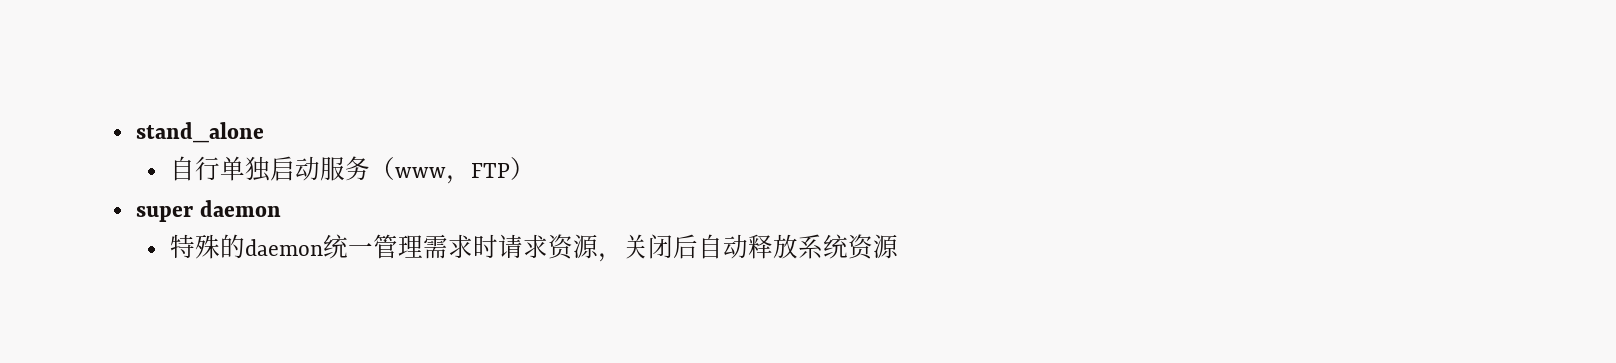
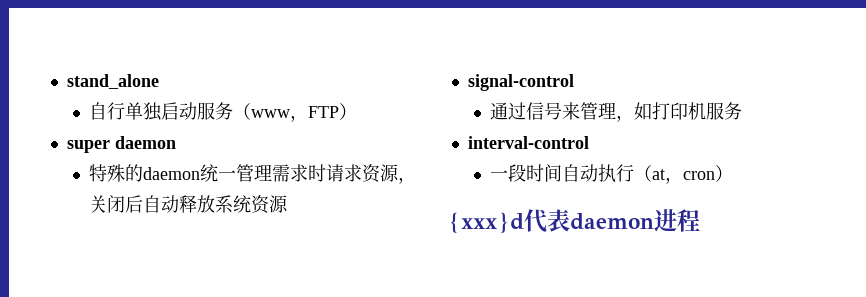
+ signal-control
+ 通过信号来管理，如打印机服务
+ interval-control
+ 一段时间自动执行（at，cron）
+ {xxx}d代表daemon进程

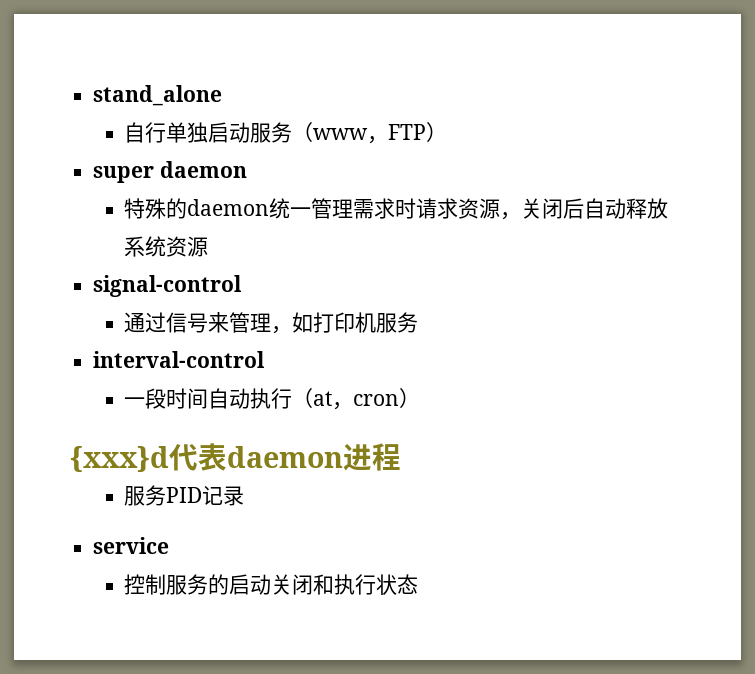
+ 服务PID记录
+ service
+ 控制服务的启动关闭和执行状态

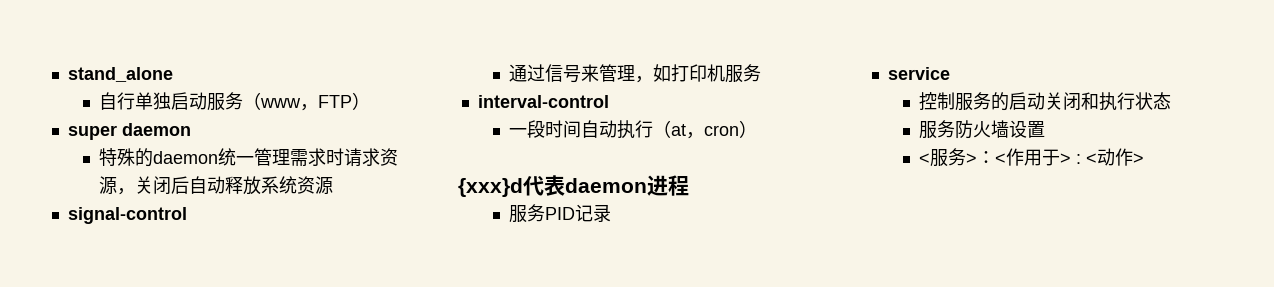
+ 服务防火墙设置
+ <服务>：<作用于> : <动作>

